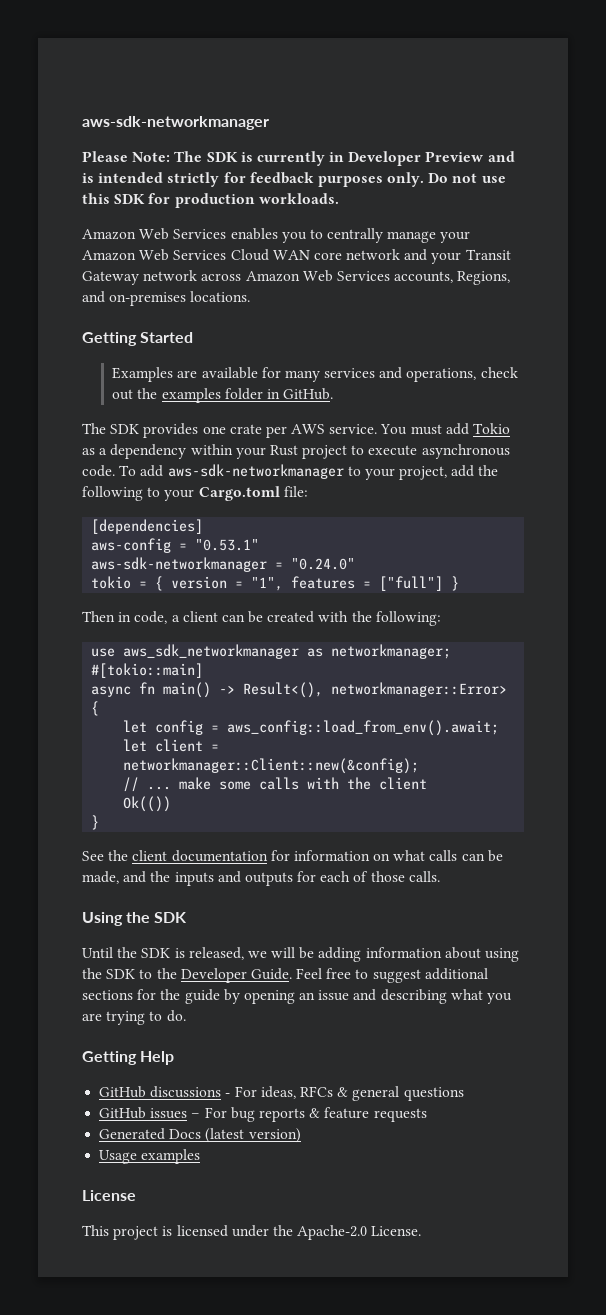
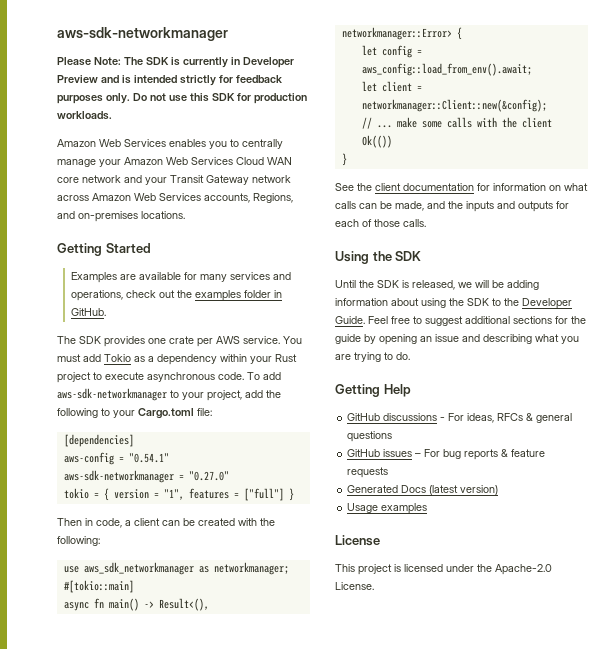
- aws-config = "0.53.1"
+ aws-config = "0.54.1"
- aws-sdk-networkmanager = "0.24.0"
+ aws-sdk-networkmanager = "0.27.0"

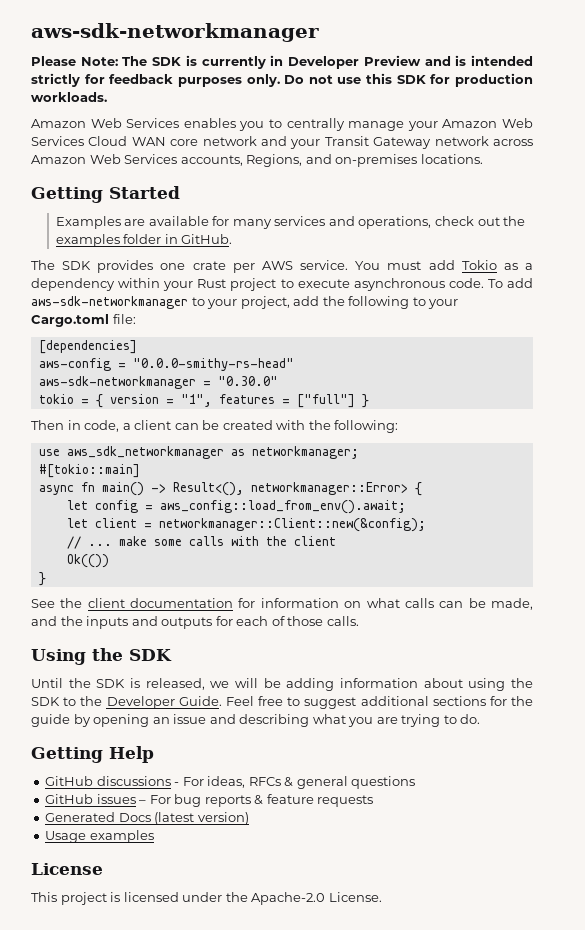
- aws-config = "0.54.1"
+ aws-config = "0.0.0-smithy-rs-head"
- aws-sdk-networkmanager = "0.27.0"
+ aws-sdk-networkmanager = "0.30.0"

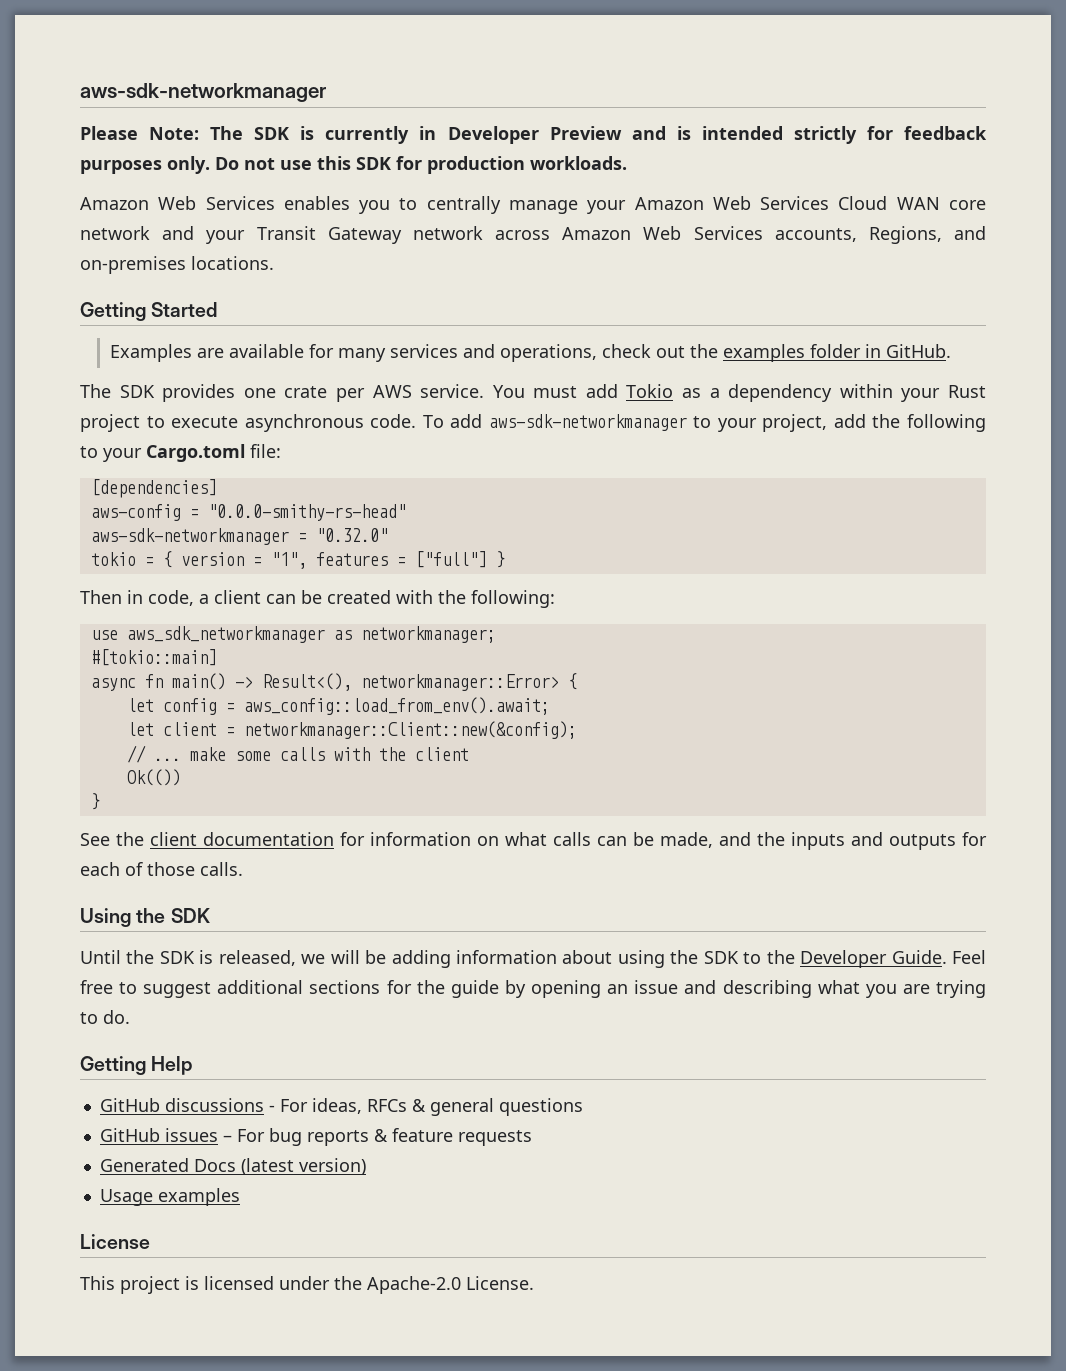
- aws-sdk-networkmanager = "0.30.0"
+ aws-sdk-networkmanager = "0.32.0"

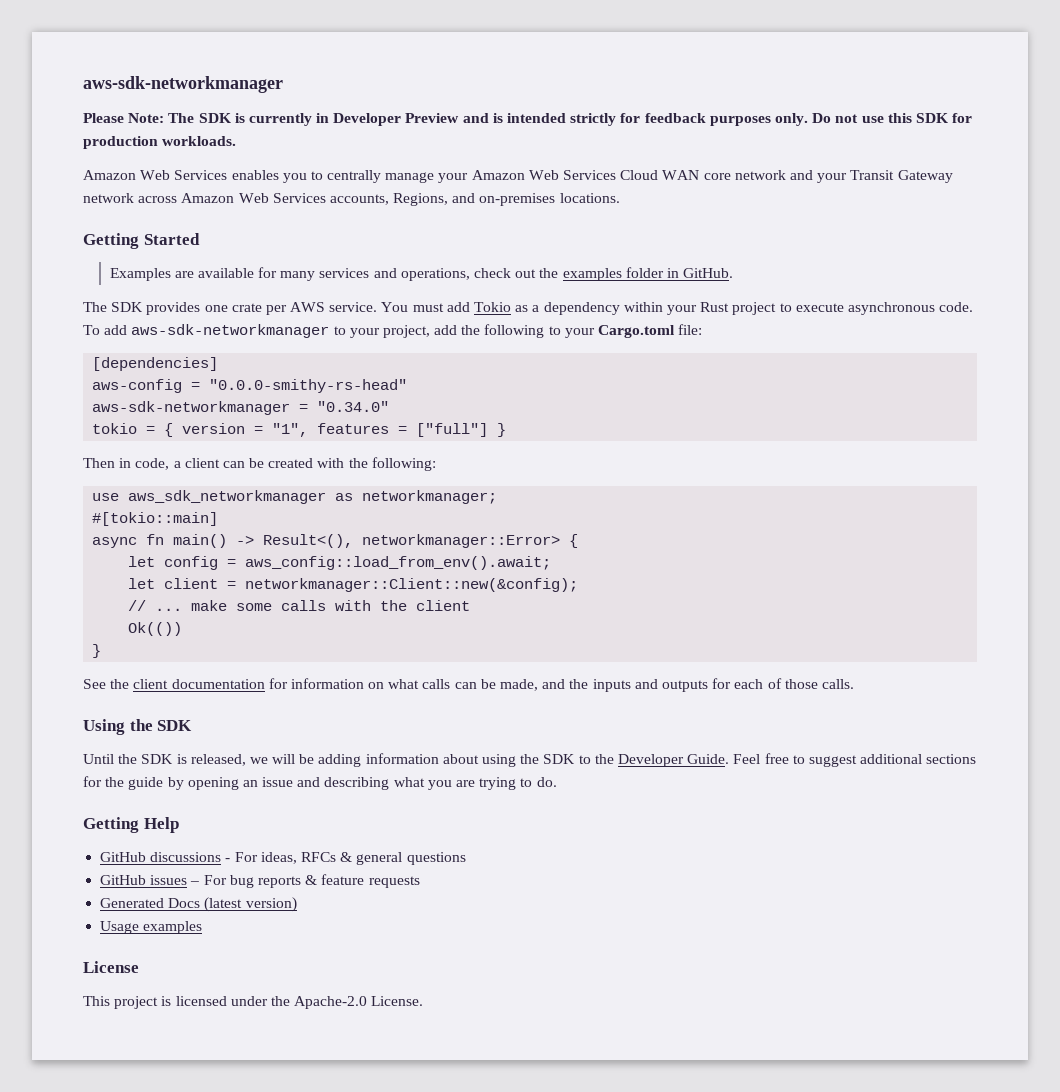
- aws-sdk-networkmanager = "0.32.0"
+ aws-sdk-networkmanager = "0.34.0"

